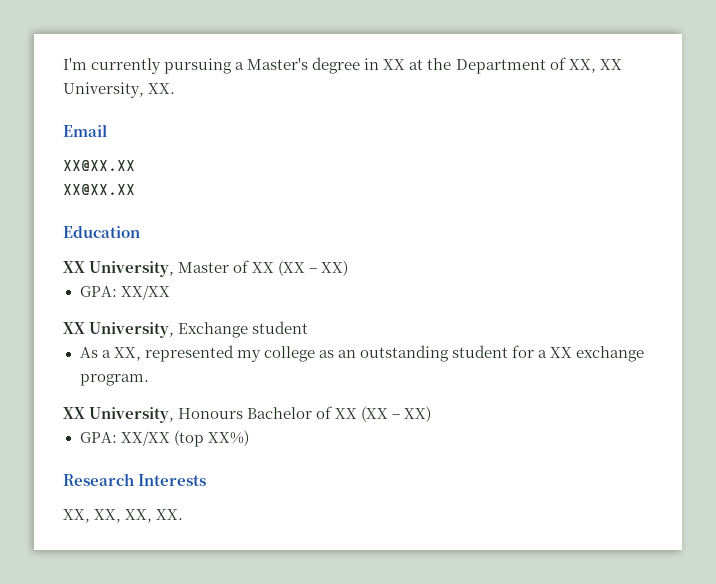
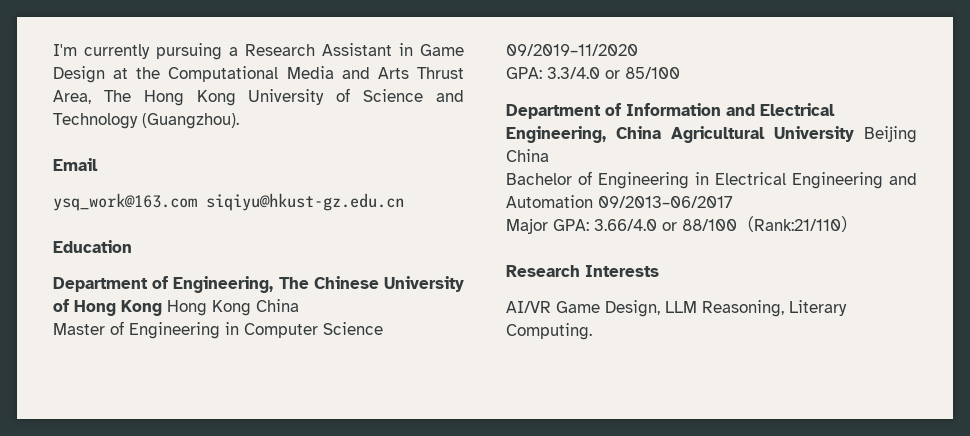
- I'm currently pursuing a Master's degree in XX at the Department of XX, XX University, XX.
+ I'm currently pursuing a Research Assistant in Game Design at the Computational Media and Arts Thrust Area, The Hong Kong University of Science and Technology (Guangzhou).
  Email
- XX@XX.XX
- XX@XX.XX
+ ysq_work@163.com siqiyu@hkust-gz.edu.cn
- XX University, Master of XX (XX – XX)
- GPA: XX/XX
- XX University, Exchange student
- As a XX, represented my college as an outstanding student for a XX exchange program.
- XX University, Honours Bachelor of XX (XX – XX)
- GPA: XX/XX (top XX%)
+ Department of Engineering, The Chinese University of Hong Kong Hong Kong China
+ Master of Engineering in Computer Science 09/2019–11/2020
+ GPA: 3.3/4.0 or 85/100
+ Department of Information and Electrical Engineering, China Agricultural University Beijing China
+ Bachelor of Engineering in Electrical Engineering and Automation 09/2013–06/2017
+ Major GPA: 3.66/4.0 or 88/100（Rank:21/110）
  Research Interests
- XX, XX, XX, XX.
+ AI/VR Game Design, LLM Reasoning, Literary Computing.

